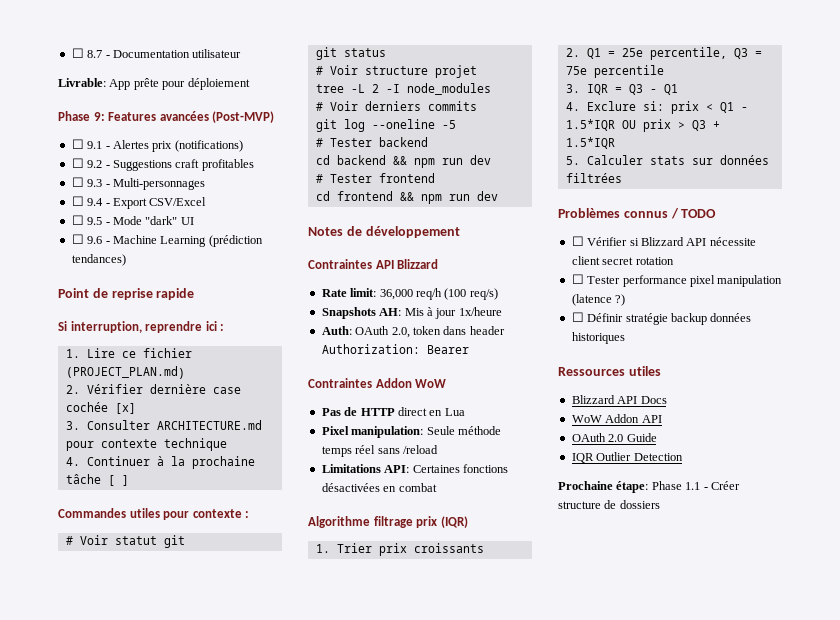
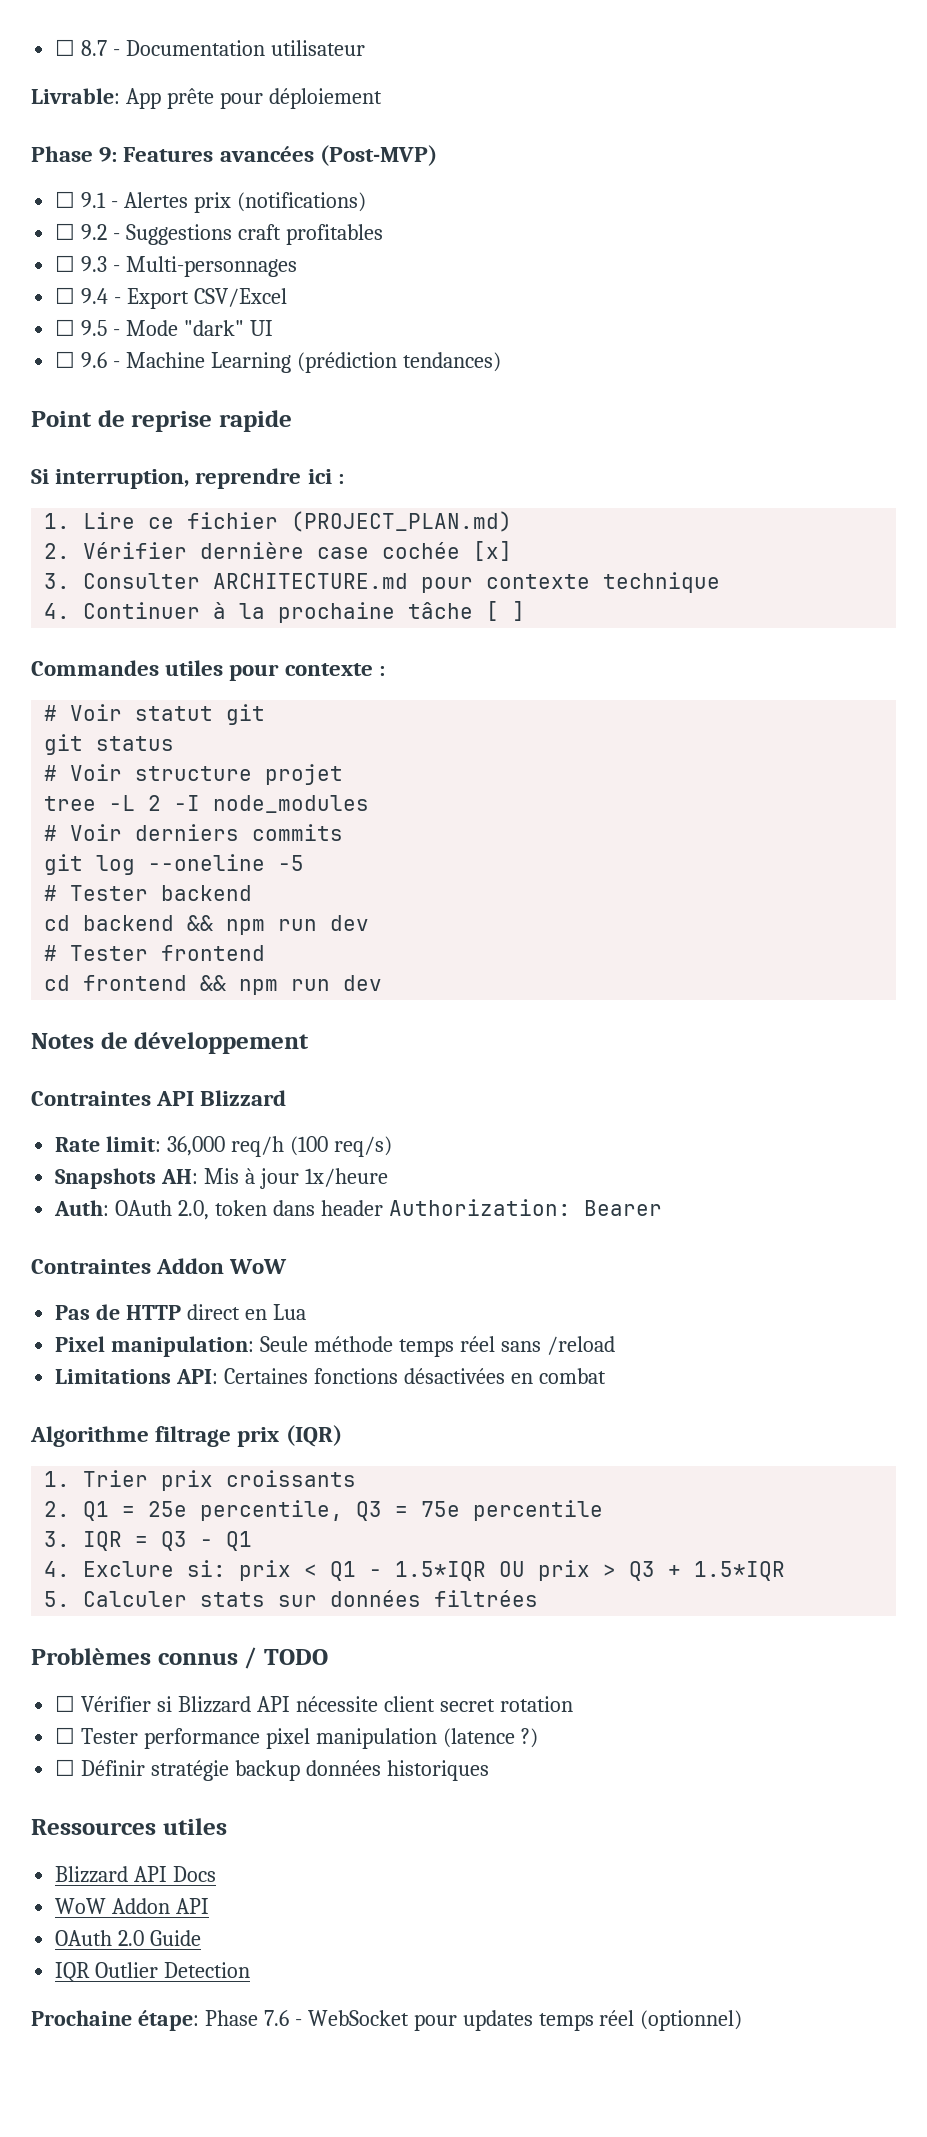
- Prochaine étape: Phase 1.1 - Créer structure de dossiers
+ Prochaine étape: Phase 7.6 - WebSocket pour updates temps réel (optionnel)

